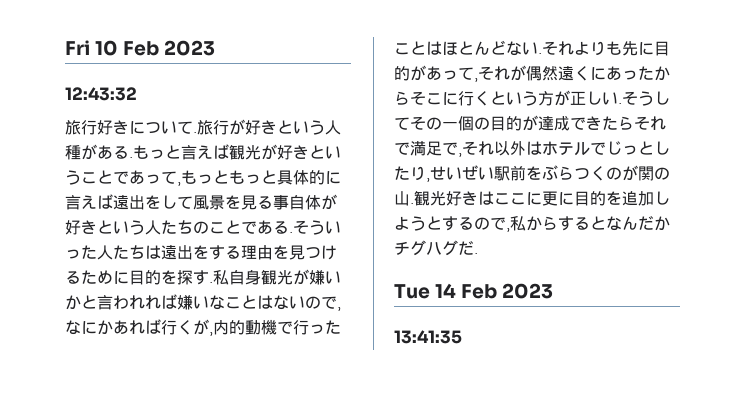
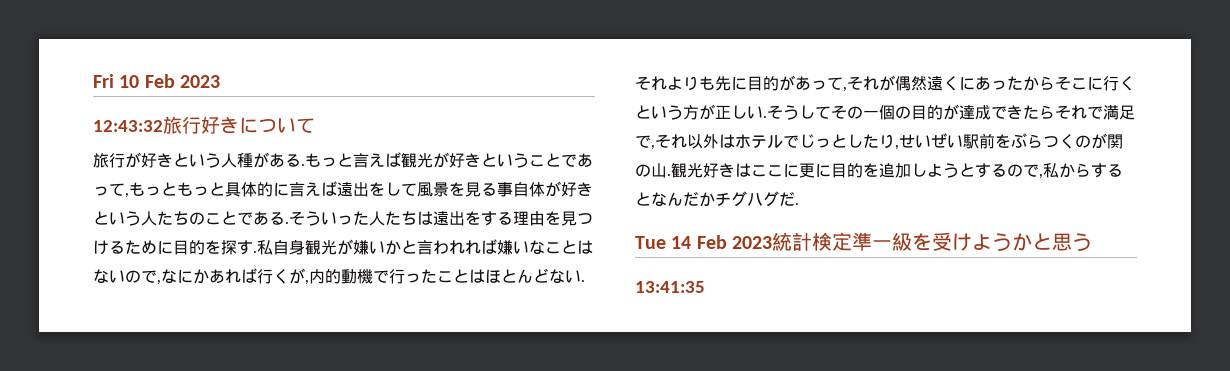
- 12:43:32
- 旅行好きについて.旅行が好きという人種がある.
+ 12:43:32旅行好きについて
+ 旅行が好きという人種がある.
- Tue 14 Feb 2023
+ Tue 14 Feb 2023統計検定準一級を受けようかと思う

